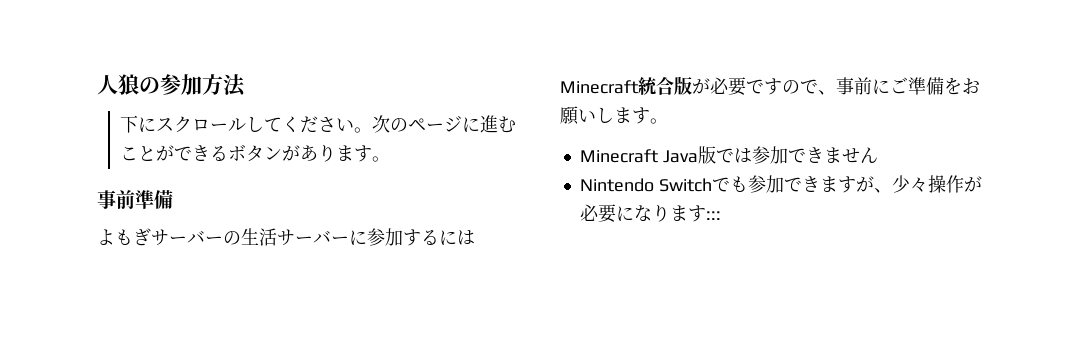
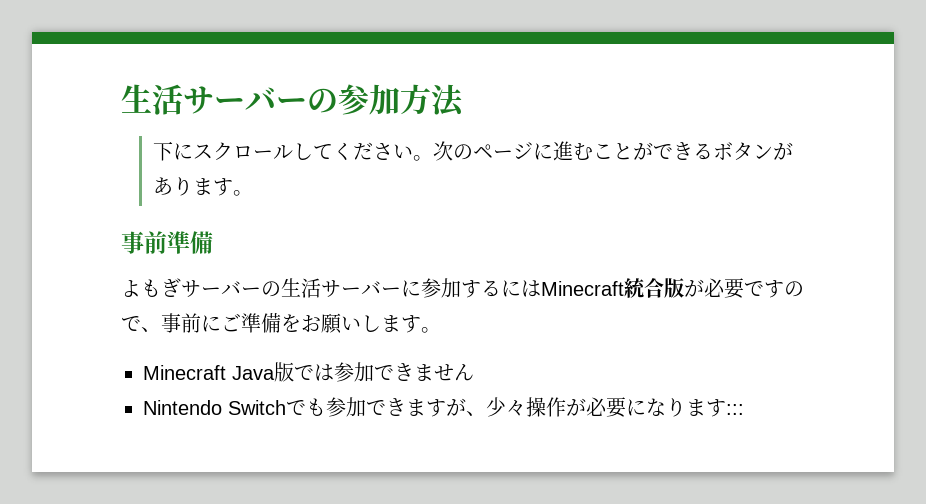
- 人狼の参加方法
+ 生活サーバーの参加方法

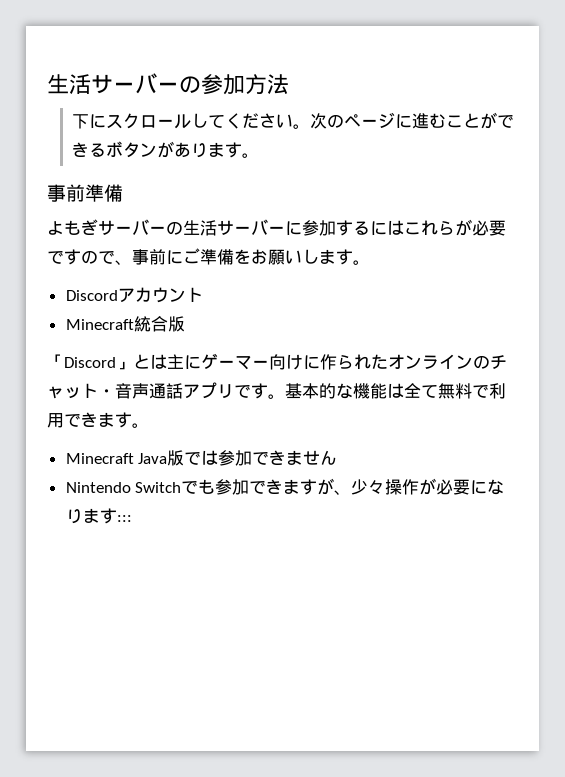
- よもぎサーバーの生活サーバーに参加するにはMinecraft統合版が必要ですので、事前にご準備をお願いします。
+ よもぎサーバーの生活サーバーに参加するにはこれらが必要ですので、事前にご準備をお願いします。
+ Discordアカウント
+ Minecraft統合版
+ 「Discord」とは主にゲーマー向けに作られたオンラインのチャット・音声通話アプリです。基本的な機能は全て無料で利用できます。

